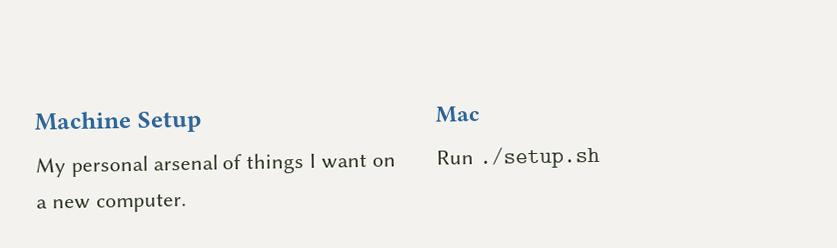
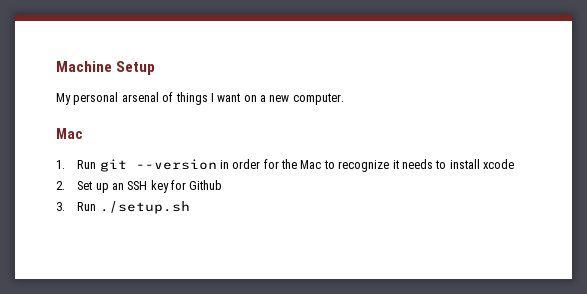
- Run ./setup.sh
+ 1. Run git --version in order for the Mac to recognize it needs to install xcode
+ 2. Set up an SSH key for Github
+ 3. Run ./setup.sh

